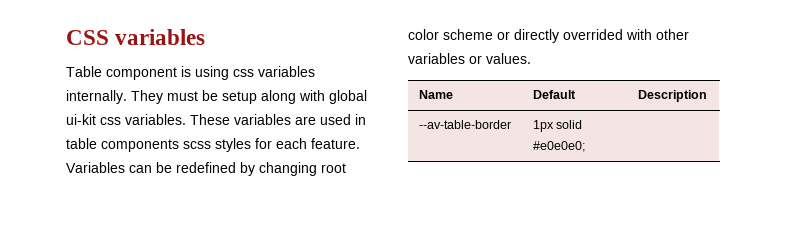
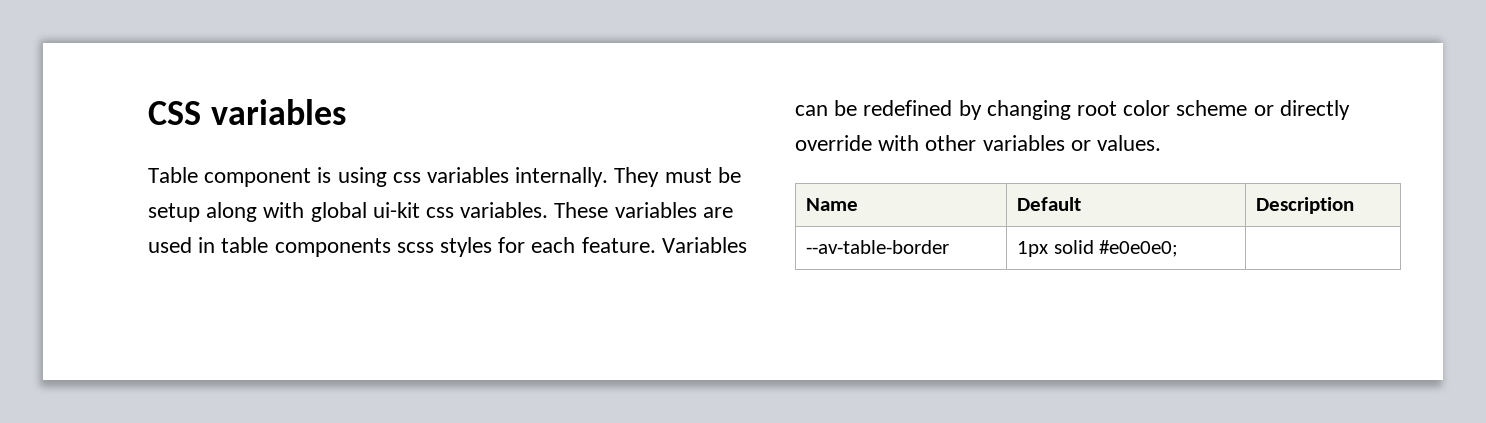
- Variables can be redefined by changing root color scheme or directly overrided with other variables or values.
+ Variables can be redefined by changing root color scheme or directly override with other variables or values.

